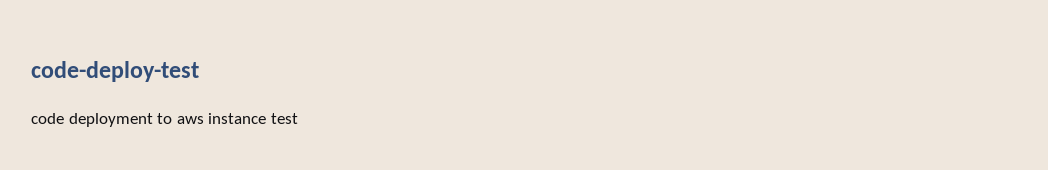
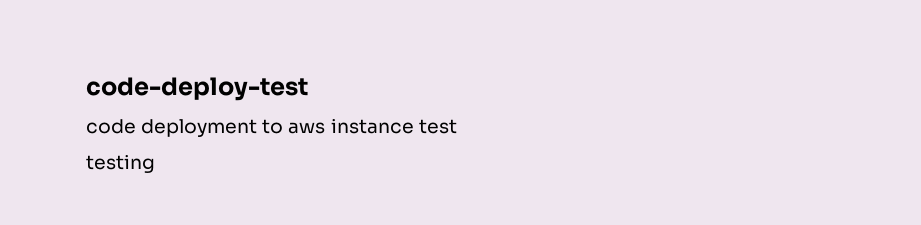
+ testing

